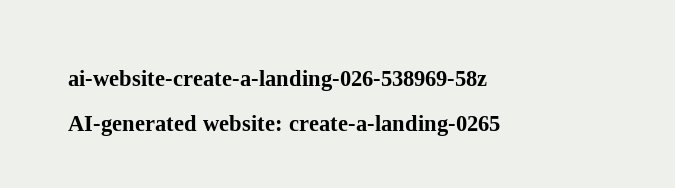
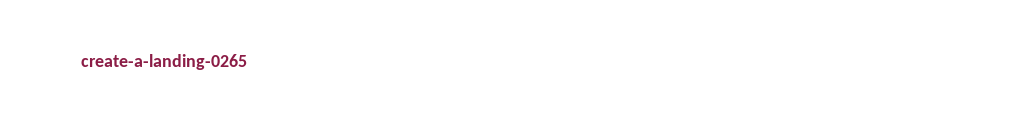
- ai-website-create-a-landing-026-538969-58z
- AI-generated website: create-a-landing-0265
+ create-a-landing-0265

